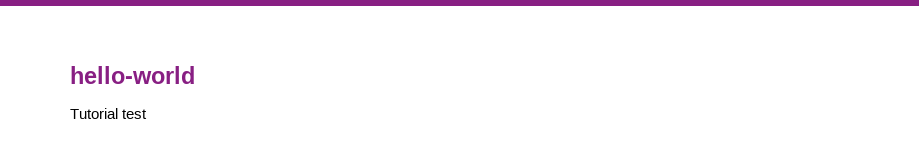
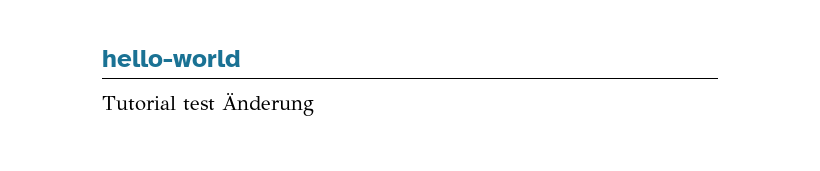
- Tutorial test
+ Tutorial test Änderung

